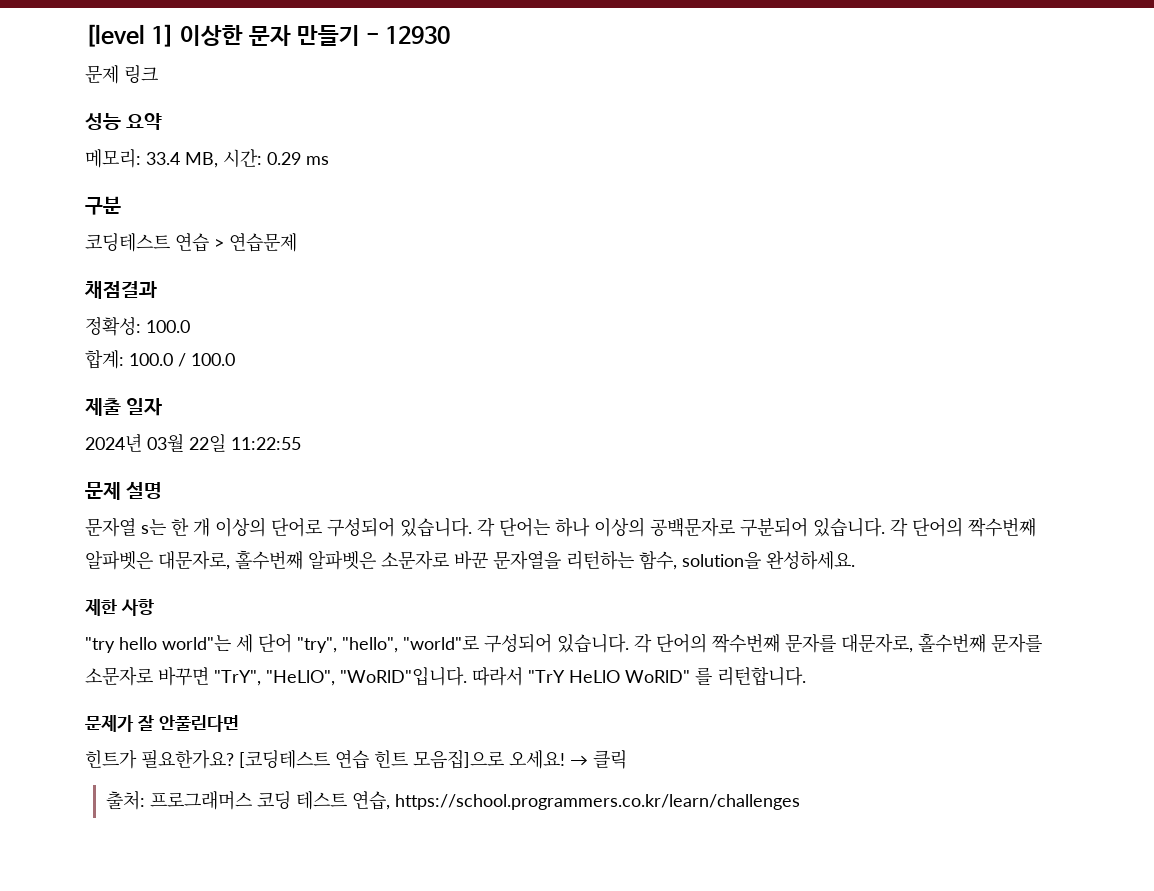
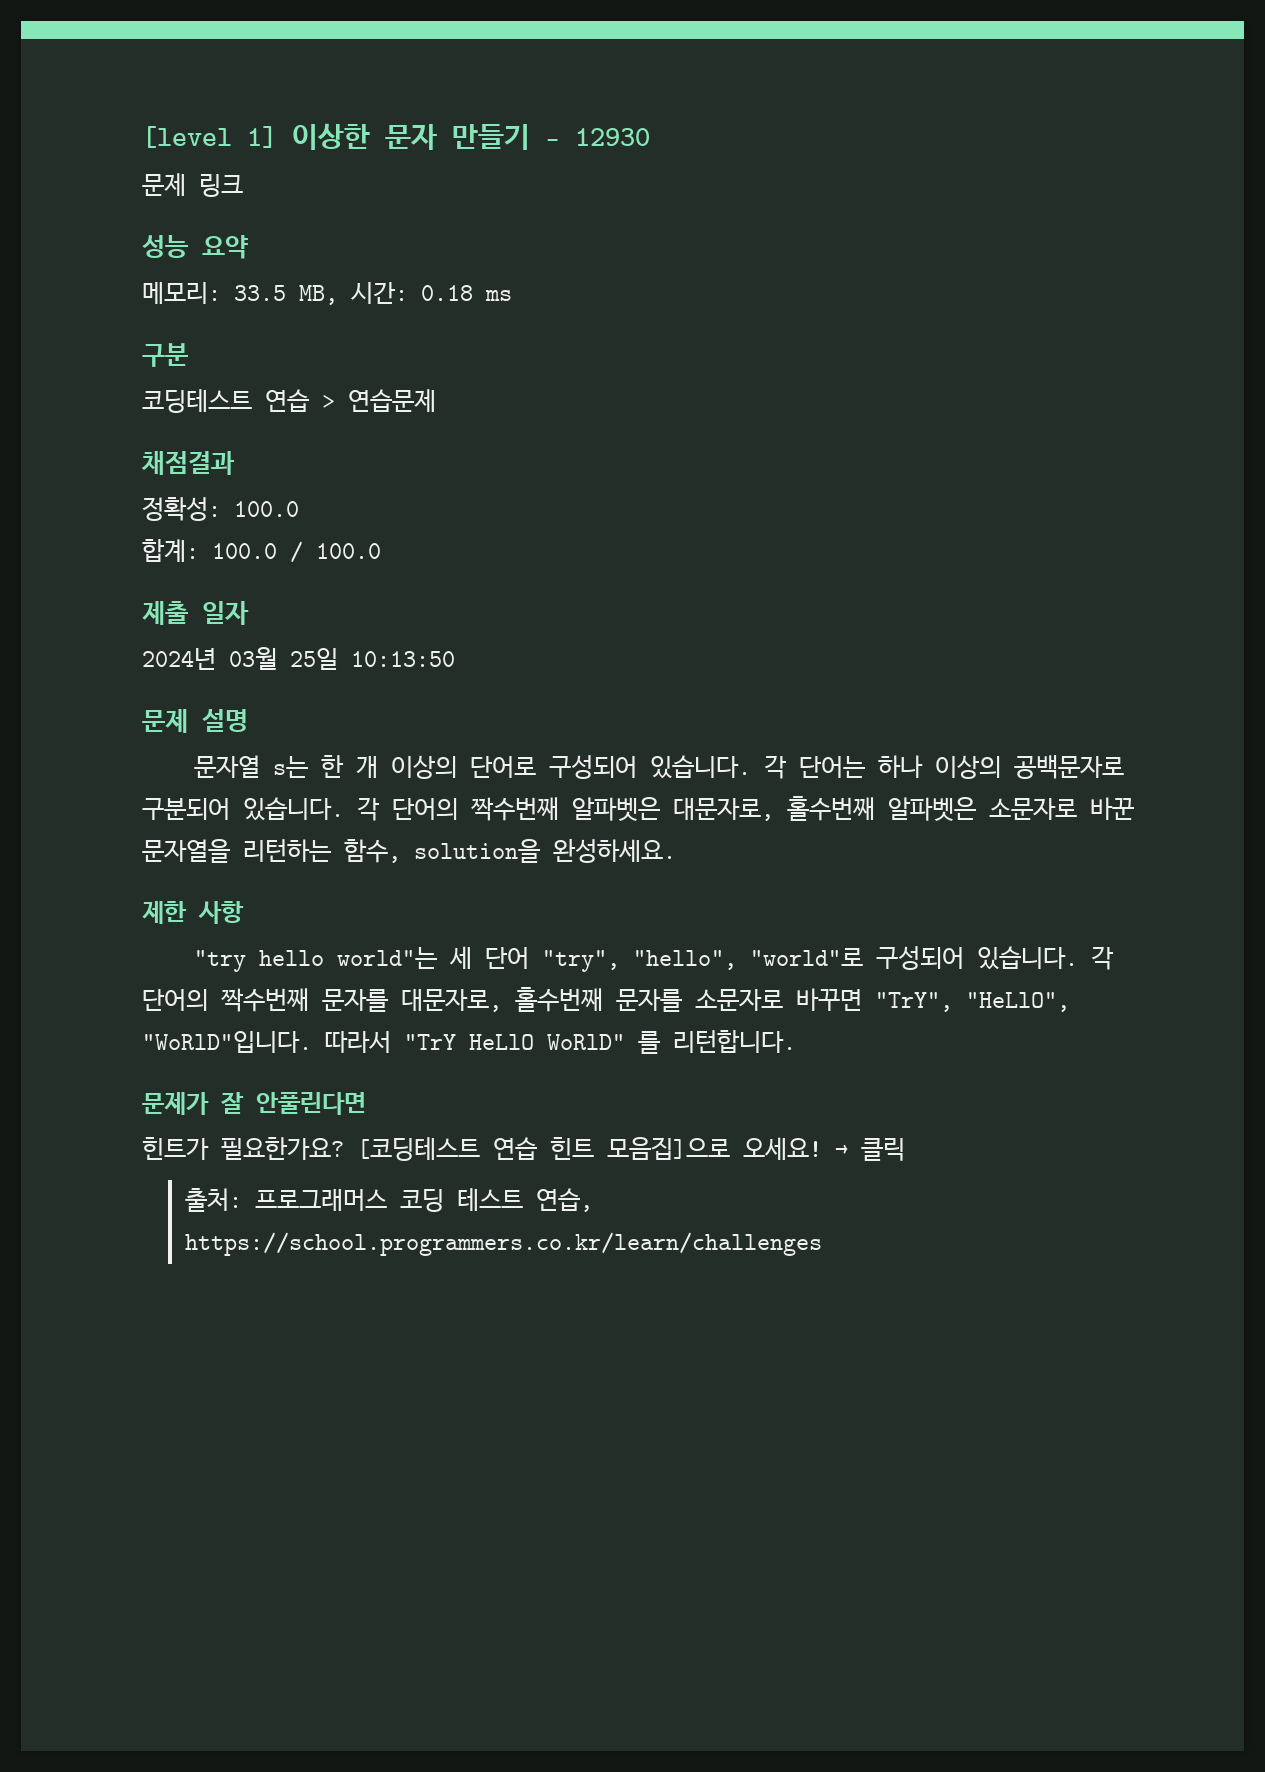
- 메모리: 33.4 MB, 시간: 0.29 ms
+ 메모리: 33.5 MB, 시간: 0.18 ms
- 2024년 03월 22일 11:22:55
+ 2024년 03월 25일 10:13:50

